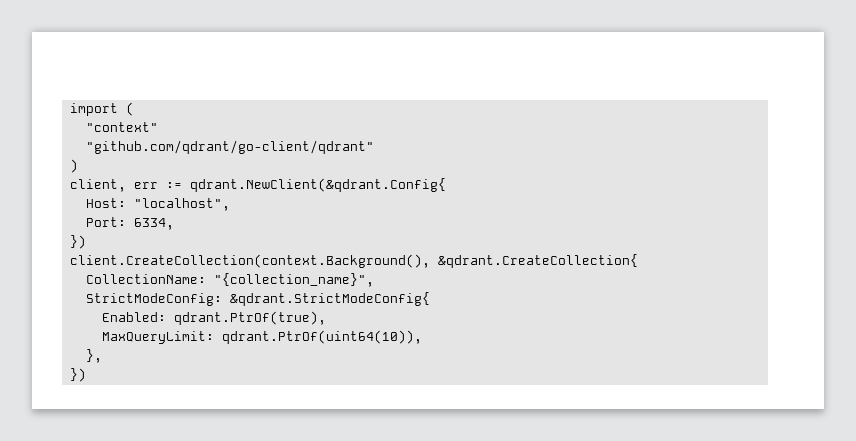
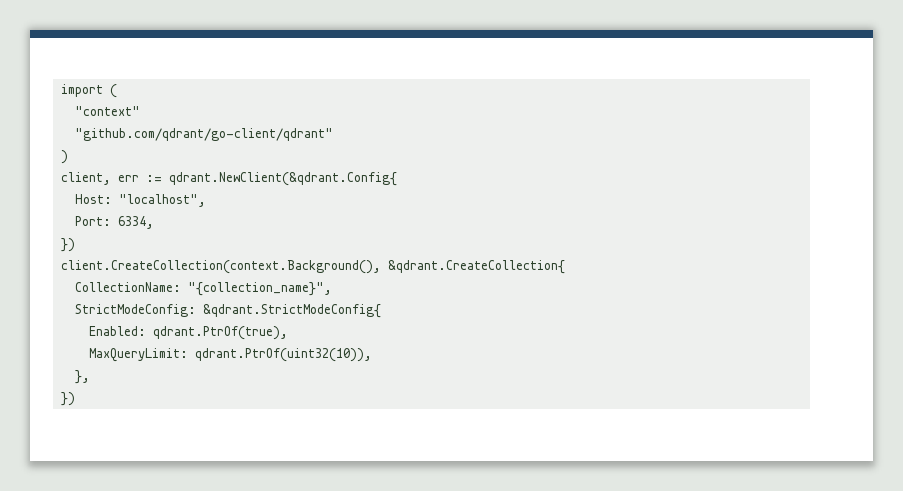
- MaxQueryLimit: qdrant.PtrOf(uint64(10)),
+ MaxQueryLimit: qdrant.PtrOf(uint32(10)),

